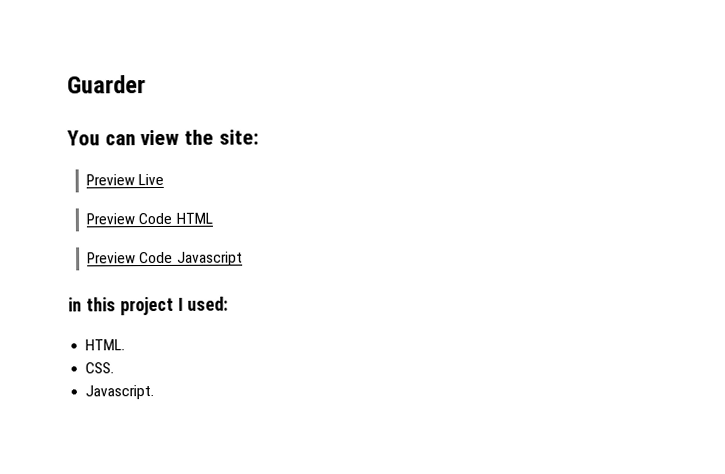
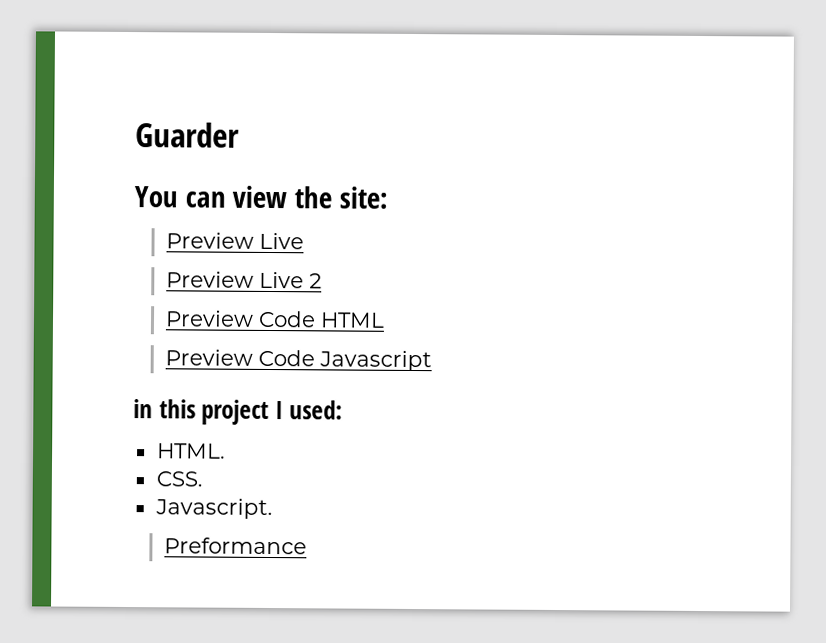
+ Preview Live 2
+ Preformance

